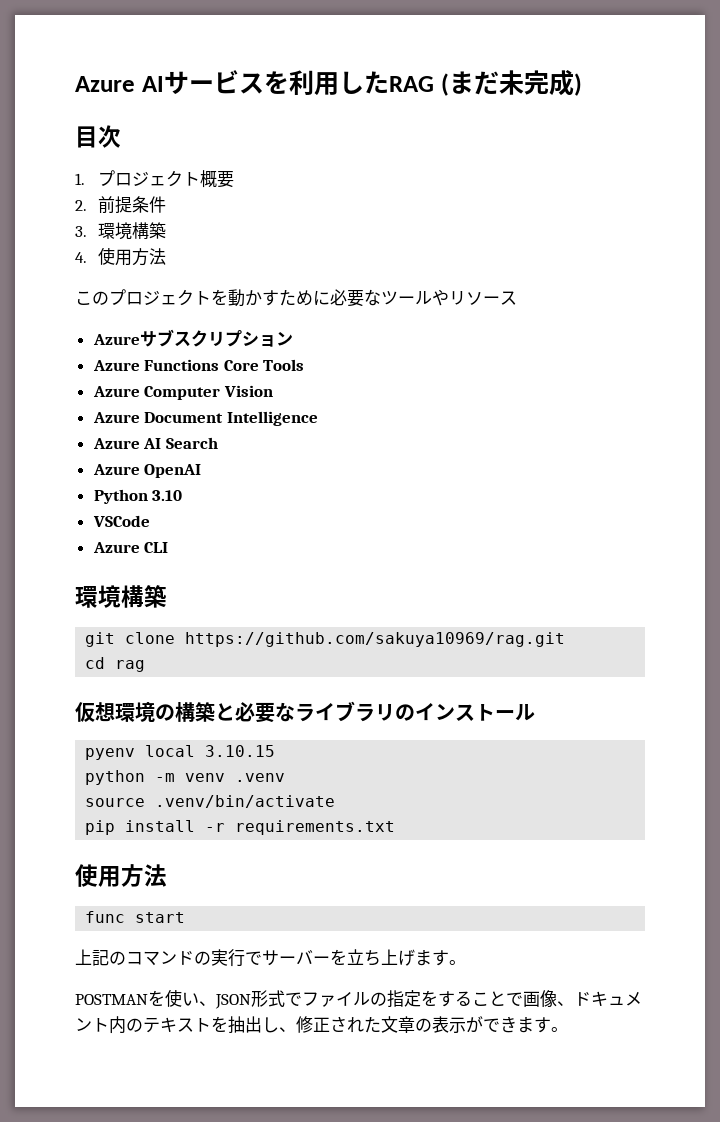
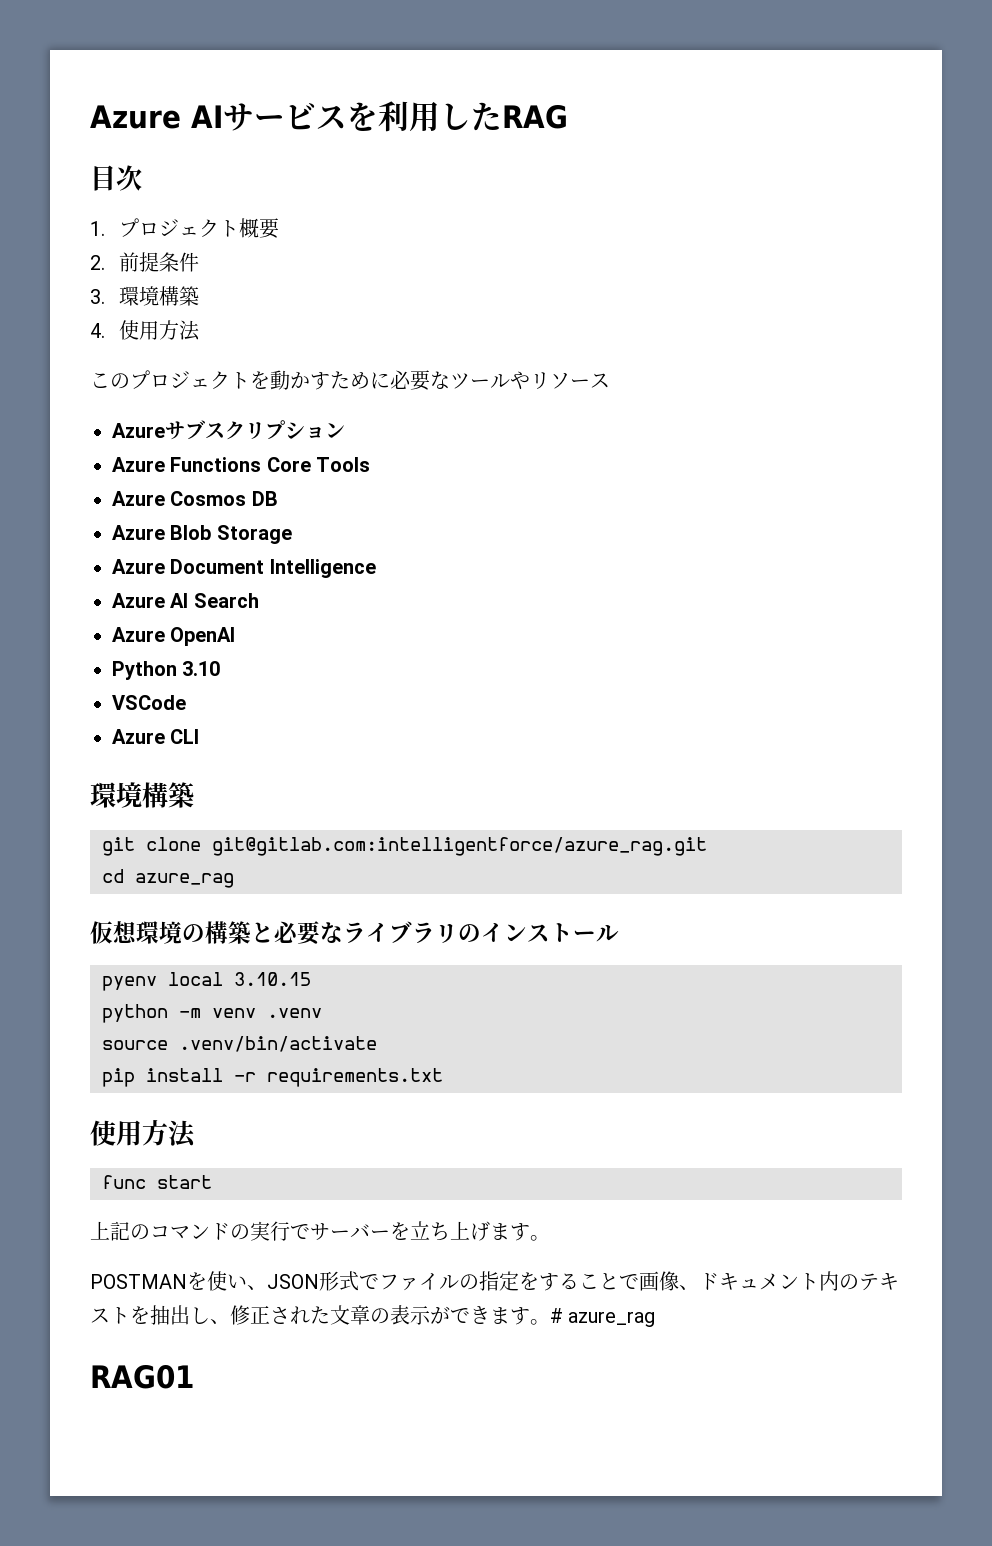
- Azure AIサービスを利用したRAG (まだ未完成)
+ Azure AIサービスを利用したRAG
- Azure Computer Vision
+ Azure Cosmos DB
+ Azure Blob Storage
- git clone https://github.com/sakuya10969/rag.git
+ git clone git@gitlab.com:intelligentforce/azure_rag.git
- cd rag
+ cd azure_rag
+ # azure_rag
+ RAG01

